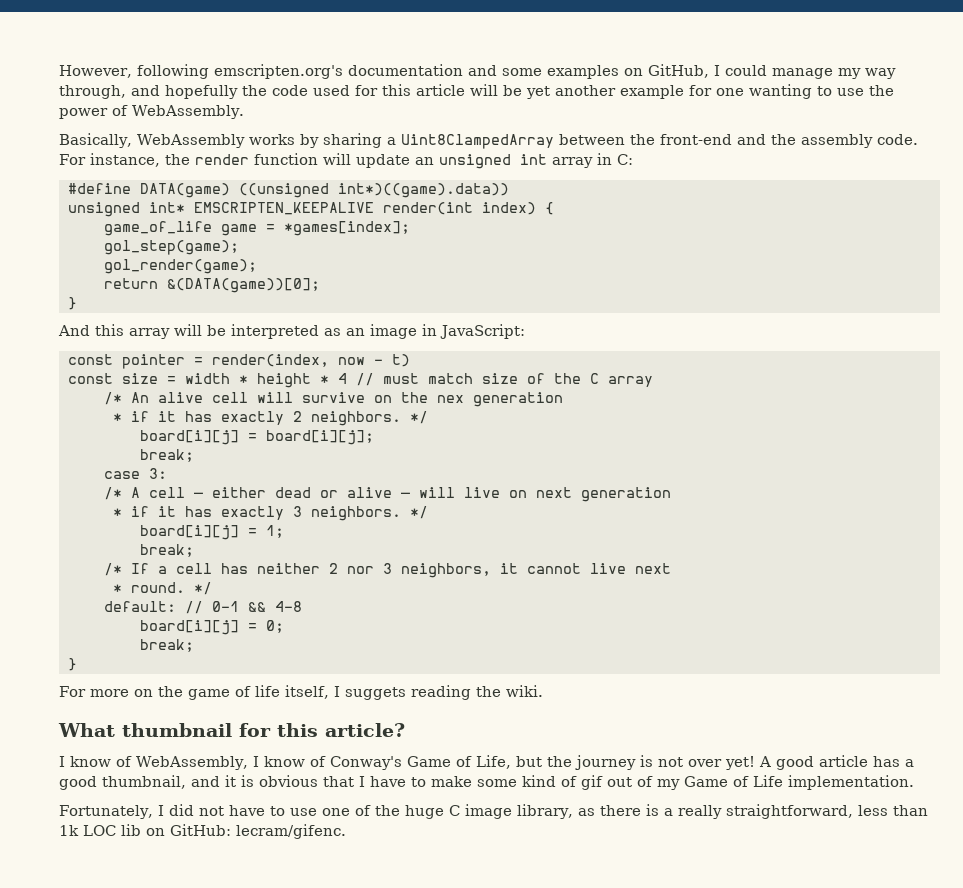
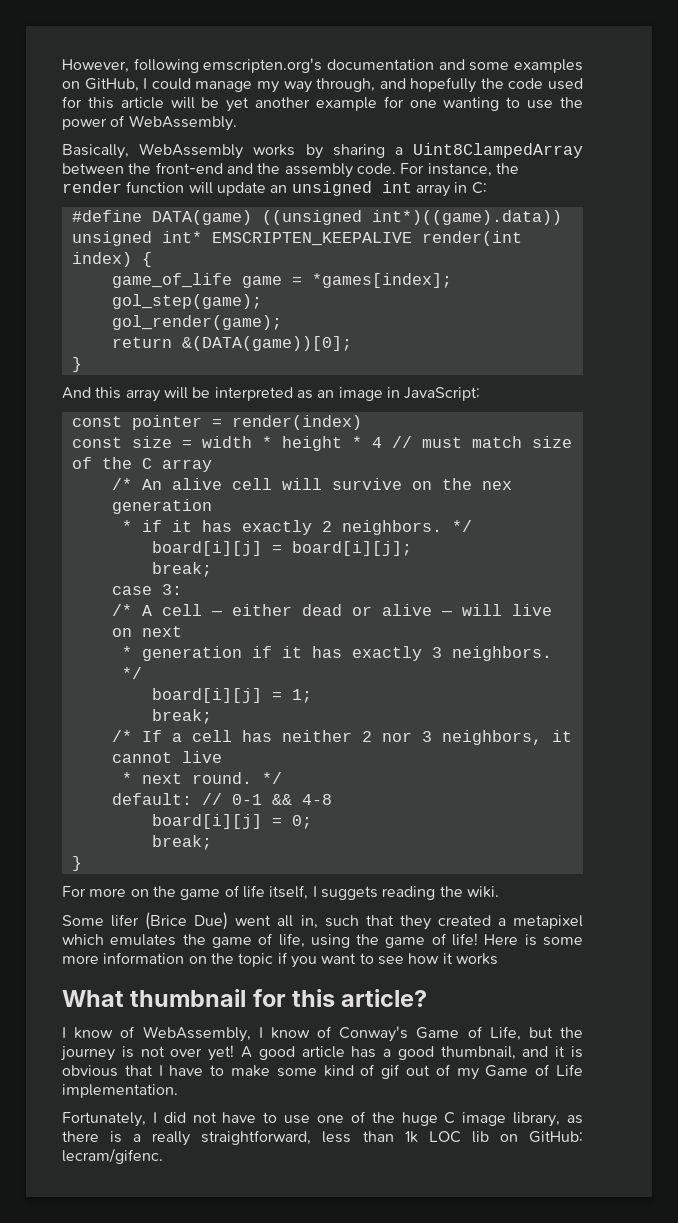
- const pointer = render(index, now - t)
+ const pointer = render(index)
- /* A cell — either dead or alive — will live on next generation
- * if it has exactly 3 neighbors.
+ /* A cell — either dead or alive — will live on next
+ * generation if it has exactly 3 neighbors.
- /* If a cell has neither 2 nor 3 neighbors, it cannot live next
- * round.
+ /* If a cell has neither 2 nor 3 neighbors, it cannot live
+ * next round.
+ Some lifer (Brice Due) went all in, such that they created a metapixel which emulates the game of life, using the game of life! Here is some more information on the topic if you want to see how it works

